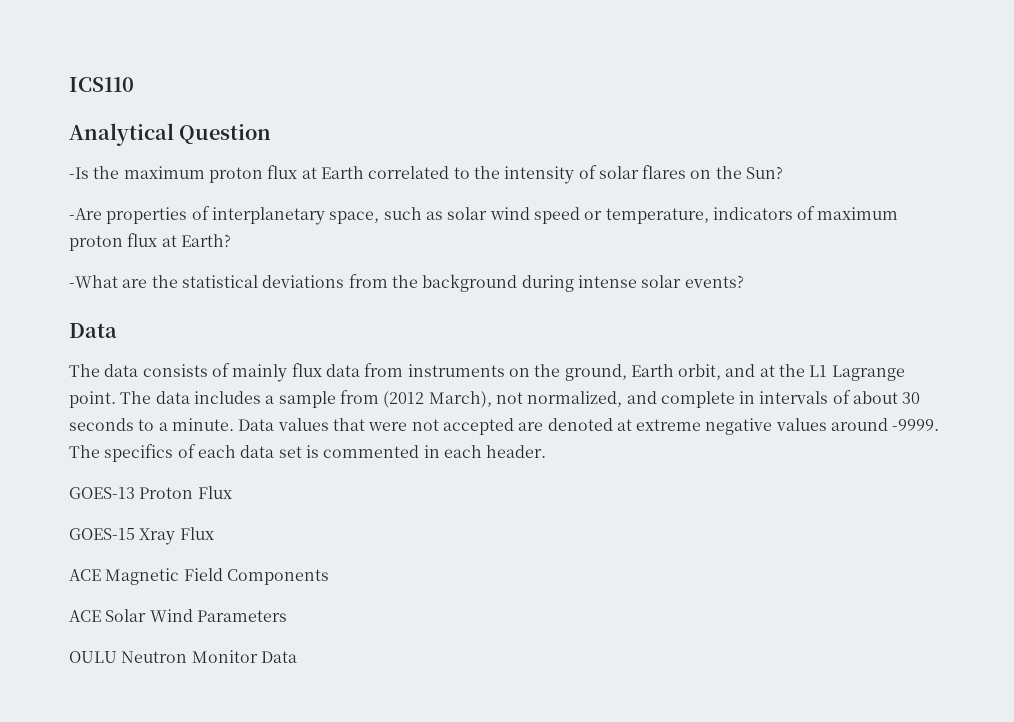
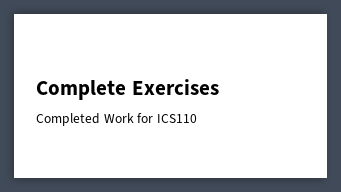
- ICS110
- Analytical Question
- -Is the maximum proton flux at Earth correlated to the intensity of solar flares on the Sun?
- -Are properties of interplanetary space, such as solar wind speed or temperature, indicators of maximum proton flux at Earth?
- -What are the statistical deviations from the background during intense solar events?
- Data
- The data consists of mainly flux data from instruments on the ground, Earth orbit, and at the L1 Lagrange point. The data includes a sample from (2012 March), not normalized, and complete in intervals of about 30 seconds to a minute. Data values that were not accepted are denoted at extreme negative values around -9999. The specifics of each data set is commented in each header.
- GOES-13 Proton Flux
- GOES-15 Xray Flux
- ACE Magnetic Field Components
- ACE Solar Wind Parameters
- OULU Neutron Monitor Data
+ Complete Exercises
+ Completed Work for ICS110

